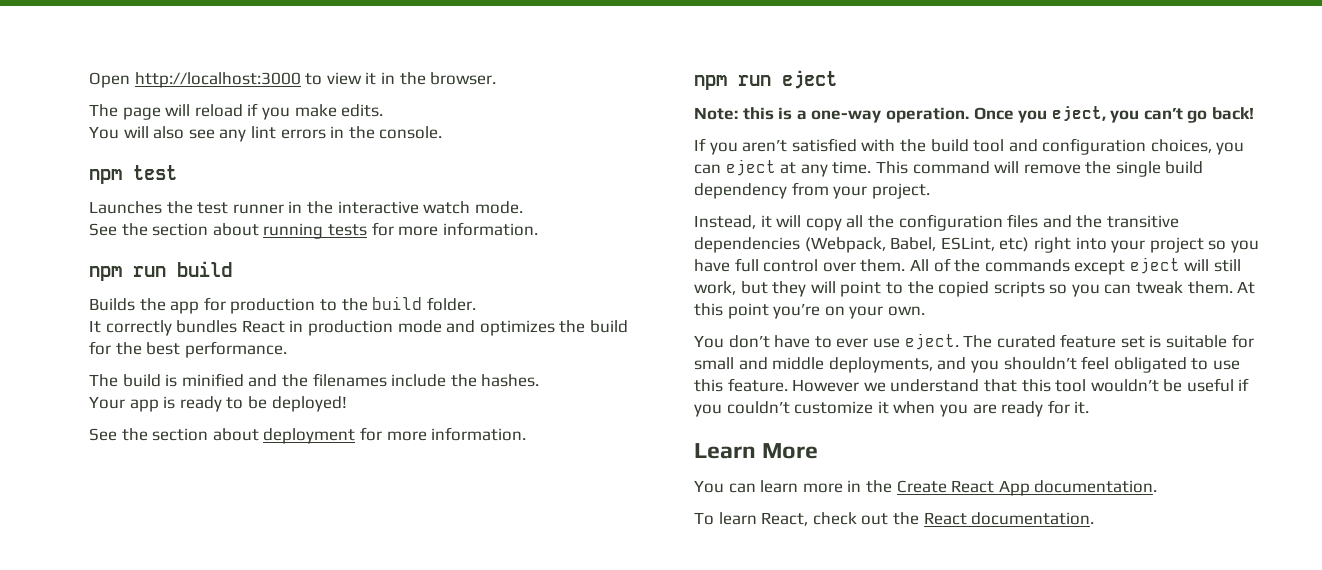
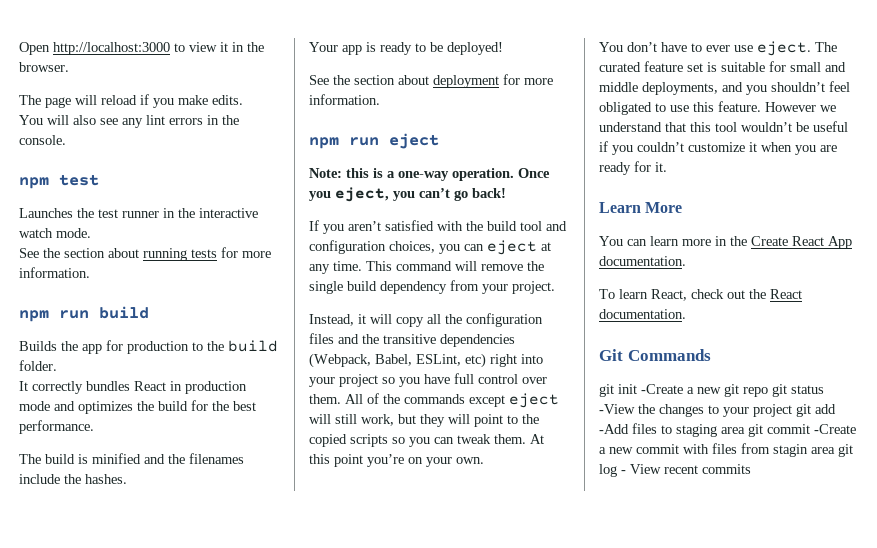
+ Git Commands
+ git init -Create a new git repo git status -View the changes to your project git add -Add files to staging area git commit -Create a new commit with files from stagin area git log - View recent commits

